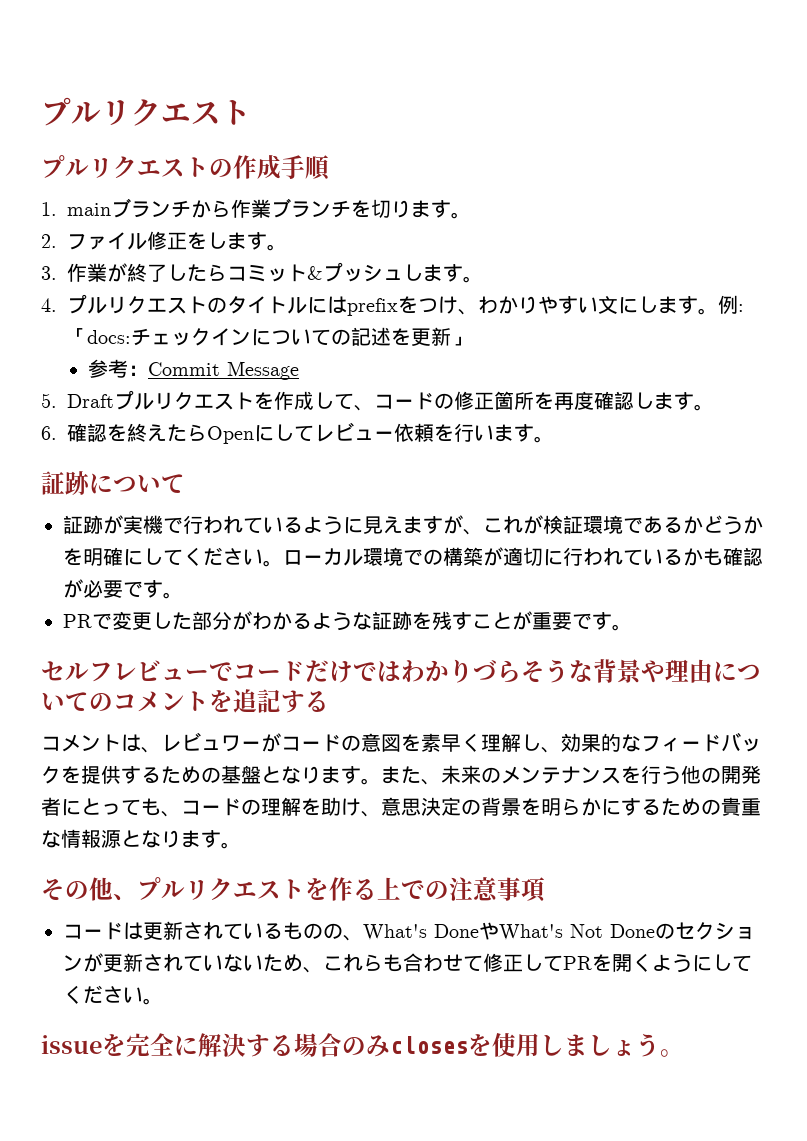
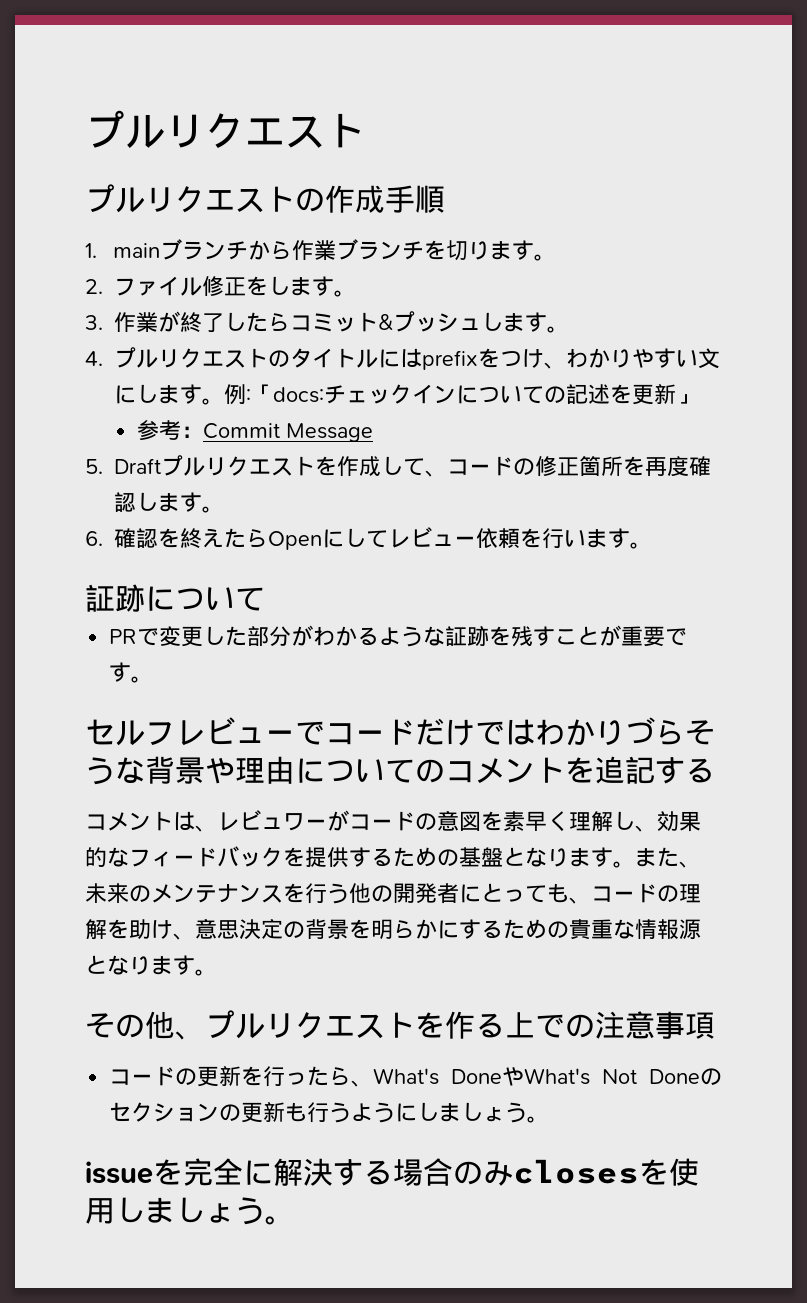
- 証跡が実機で行われているように見えますが、これが検証環境であるかどうかを明確にしてください。ローカル環境での構築が適切に行われているかも確認が必要です。
- コードは更新されているものの、What's DoneやWhat's Not Doneのセクションが更新されていないため、これらも合わせて修正してPRを開くようにしてください。
+ コードの更新を行ったら、What's DoneやWhat's Not Doneのセクションの更新も行うようにしましょう。

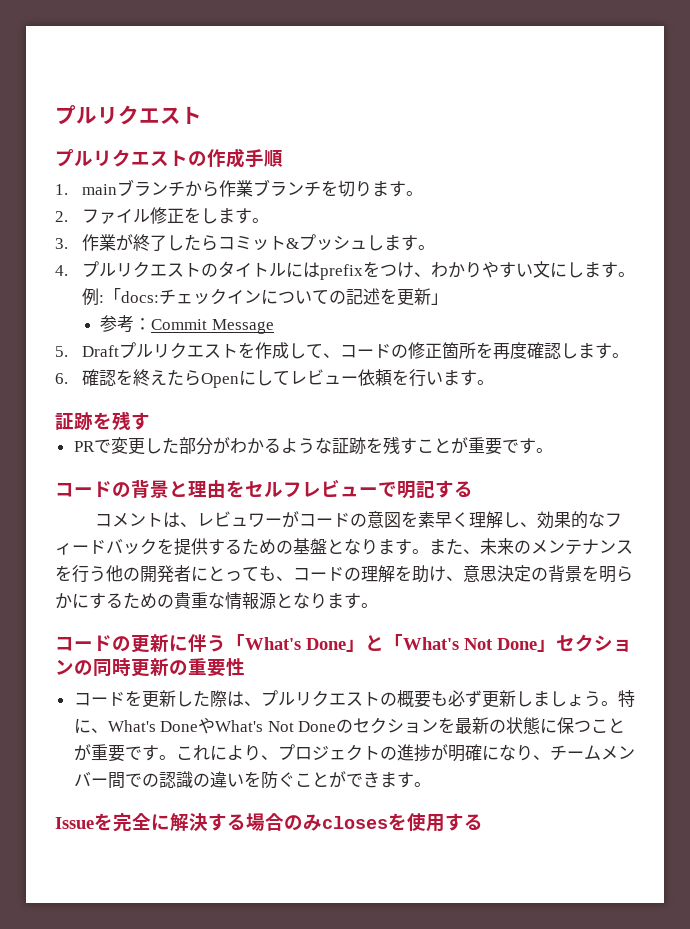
  6.確認を終えたらOpenにしてレビュー依頼を行います。
- 証跡について
+ 証跡を残す
- セルフレビューでコードだけではわかりづらそうな背景や理由についてのコメントを追記する
+ コードの背景と理由をセルフレビューで明記する
- その他、プルリクエストを作る上での注意事項
- コードの更新を行ったら、What's DoneやWhat's Not Doneのセクションの更新も行うようにしましょう。
- issueを完全に解決する場合のみclosesを使用しましょう。
+ コードの更新に伴う「What's Done」と「What's Not Done」セクションの同時更新の重要性
+ コードを更新した際は、プルリクエストの概要も必ず更新しましょう。特に、What's DoneやWhat's Not Doneのセクションを最新の状態に保つことが重要です。これにより、プロジェクトの進捗が明確になり、チームメンバー間での認識の違いを防ぐことができます。
+ Issueを完全に解決する場合のみclosesを使用する

